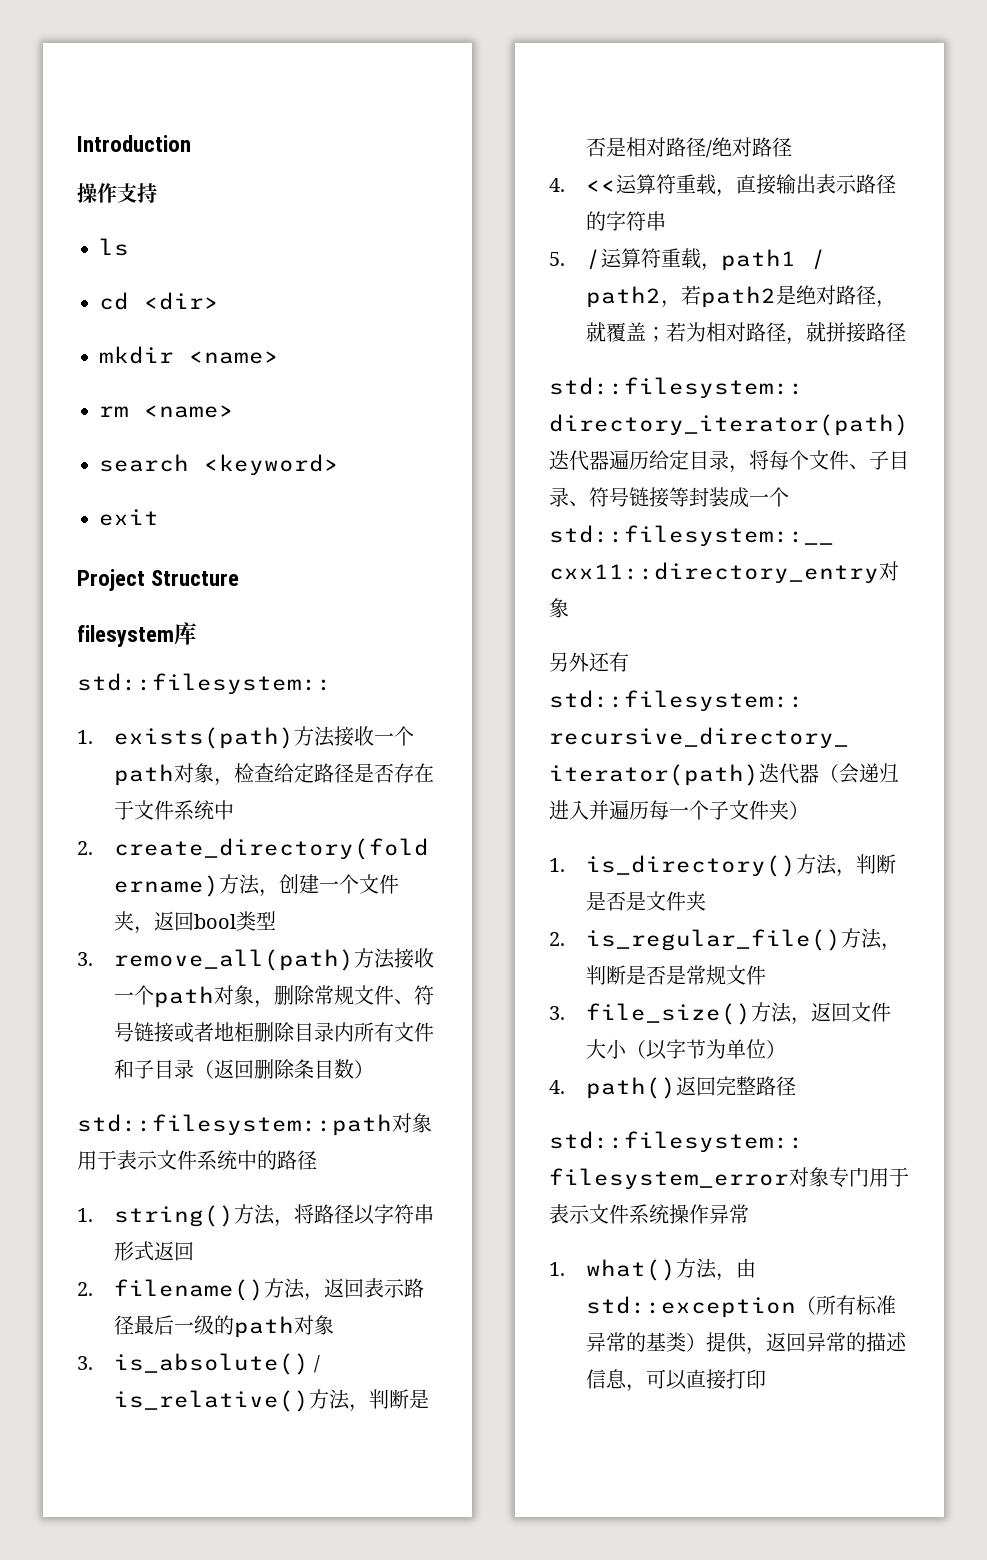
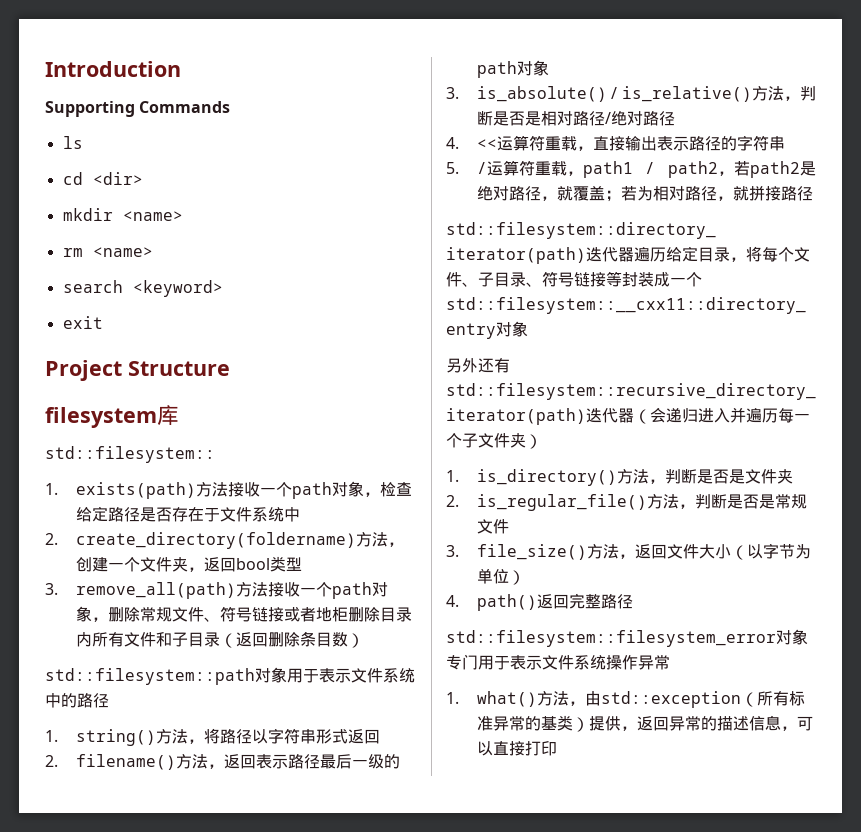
- 操作支持
+ Supporting Commands

